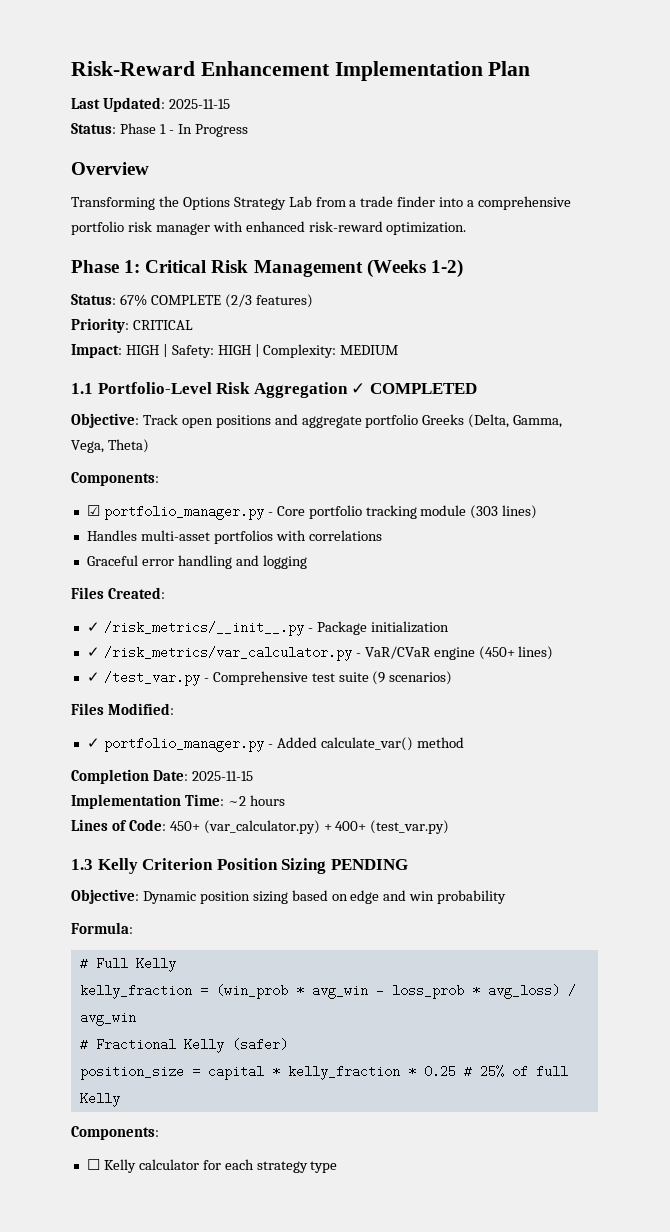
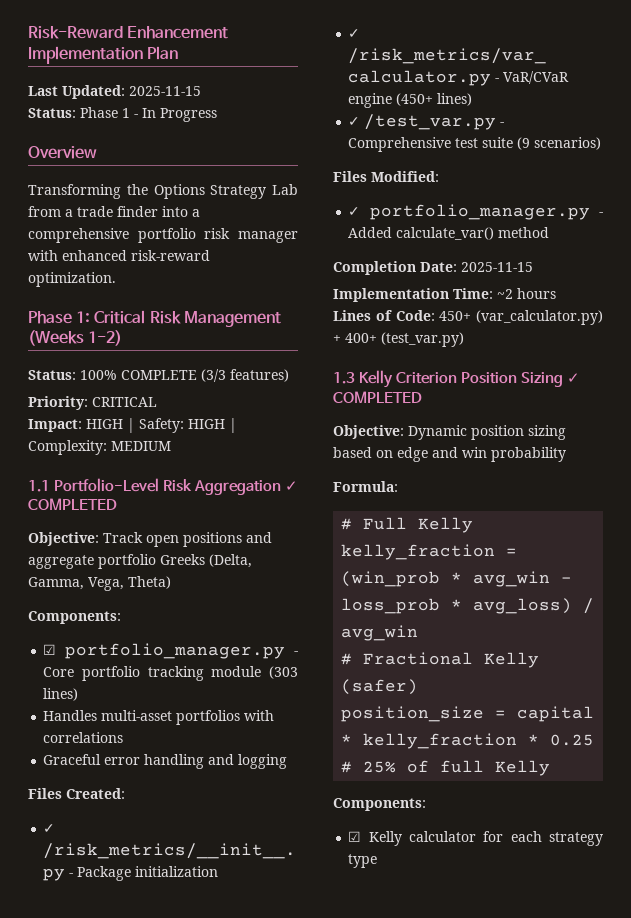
- Status: 67% COMPLETE (2/3 features)
+ Status: 100% COMPLETE (3/3 features)
- 1.3 Kelly Criterion Position Sizing PENDING
+ 1.3 Kelly Criterion Position Sizing ✓ COMPLETED
- ☐ Kelly calculator for each strategy type
+ ☑ Kelly calculator for each strategy type

